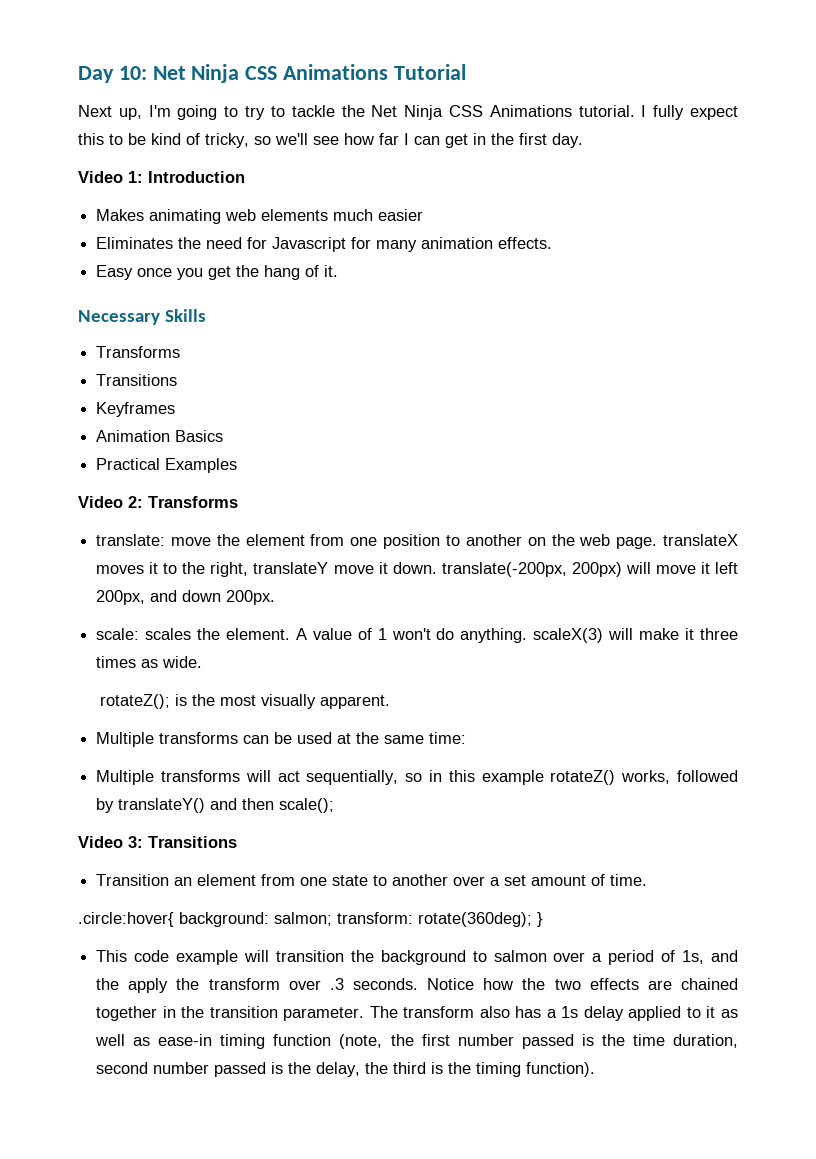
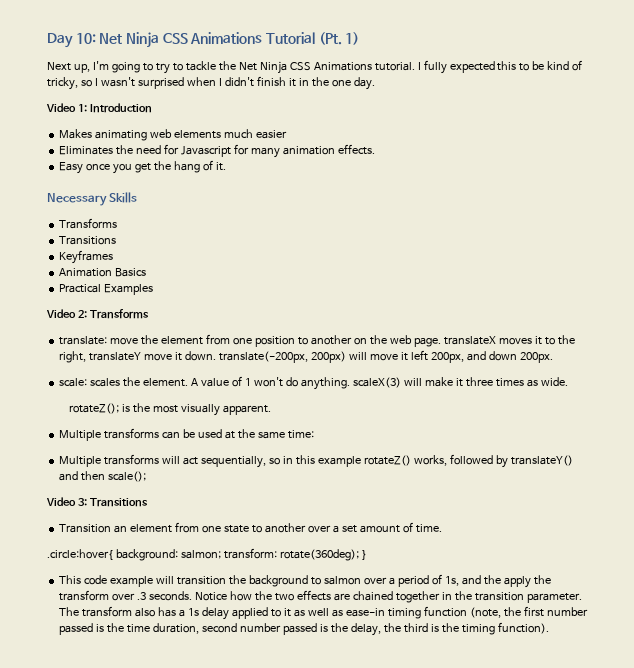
- Day 10: Net Ninja CSS Animations Tutorial
+ Day 10: Net Ninja CSS Animations Tutorial (Pt. 1)
- I fully expect this to be kind of tricky, so we'll see how far I can get in the first day.
+ I fully expected this to be kind of tricky, so I wasn't surprised when I didn't finish it in the one day.

